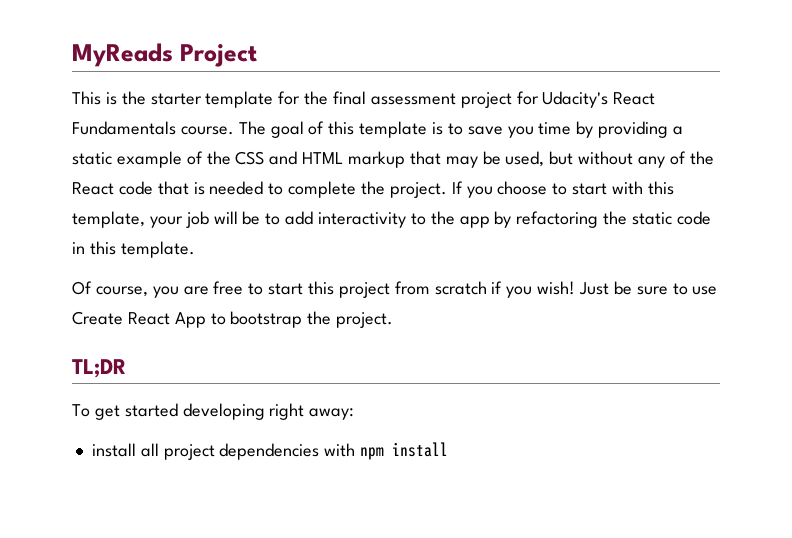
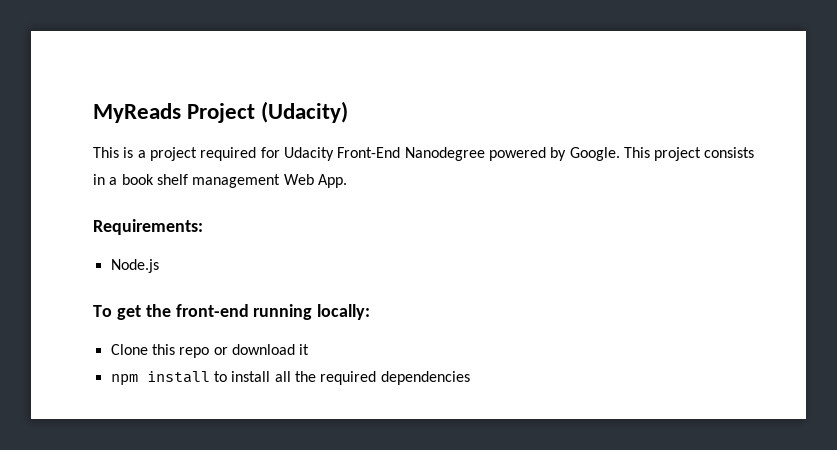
- MyReads Project
+ MyReads Project (Udacity)
- This is the starter template for the final assessment project for Udacity's React Fundamentals course. The goal of this template is to save you time by providing a static example of the CSS and HTML markup that may be used, but without any of the React code that is needed to complete the project. If you choose to start with this template, your job will be to add interactivity to the app by refactoring the static code in this template.
- Of course, you are free to start this project from scratch if you wish! Just be sure to use Create React App to bootstrap the project.
- TL;DR
- To get started developing right away:
- install all project dependencies with npm install
+ This is a project required for Udacity Front-End Nanodegree powered by Google. This project consists in a book shelf management Web App.
+ Requirements:
+ Node.js
+ To get the front-end running locally:
+ Clone this repo or download it
+ npm install to install all the required dependencies

